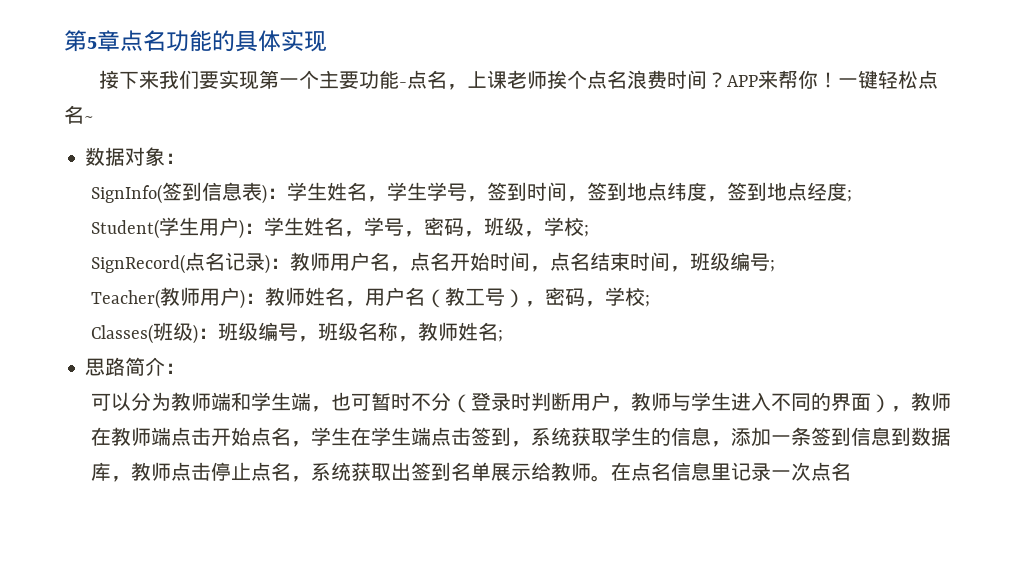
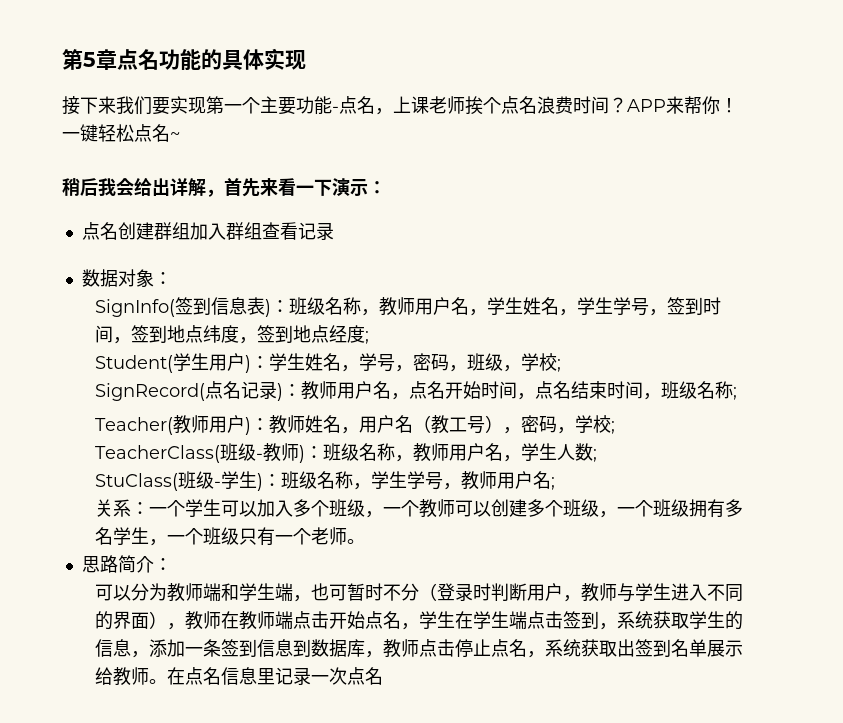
+ 稍后我会给出详解，首先来看一下演示：
+ 点名创建群组加入群组查看记录
- SignInfo(签到信息表)：学生姓名，学生学号，签到时间，签到地点纬度，签到地点经度;
+ SignInfo(签到信息表)：班级名称，教师用户名，学生姓名，学生学号，签到时间，签到地点纬度，签到地点经度;
- SignRecord(点名记录)：教师用户名，点名开始时间，点名结束时间，班级编号;
+ SignRecord(点名记录)：教师用户名，点名开始时间，点名结束时间，班级名称;
- Classes(班级)：班级编号，班级名称，教师姓名;
+ TeacherClass(班级-教师)：班级名称，教师用户名，学生人数;
+ StuClass(班级-学生)：班级名称，学生学号，教师用户名;
+ 关系：一个学生可以加入多个班级，一个教师可以创建多个班级，一个班级拥有多名学生，一个班级只有一个老师。

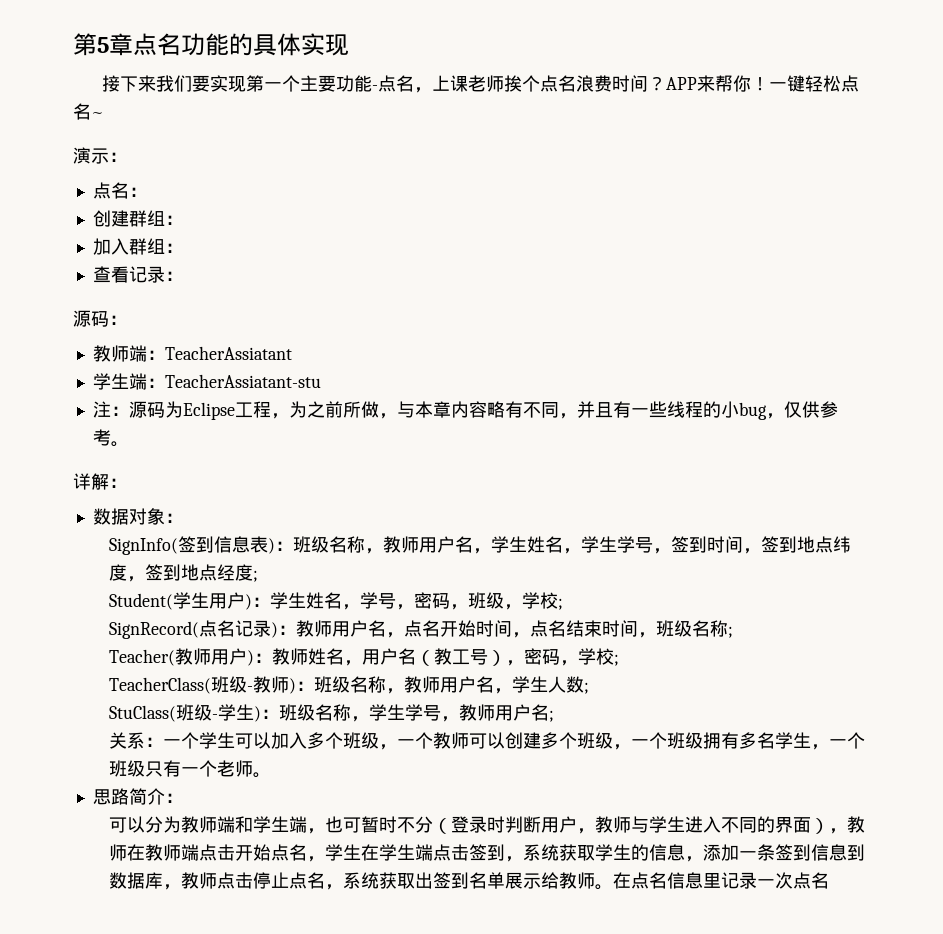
- 稍后我会给出详解，首先来看一下演示：
+ 演示：
- 点名创建群组加入群组查看记录
+ 点名：
+ 创建群组：
+ 加入群组：
+ 查看记录：
+ 源码：
+ 教师端：TeacherAssiatant
+ 学生端：TeacherAssiatant-stu
+ 注：源码为Eclipse工程，为之前所做，与本章内容略有不同，并且有一些线程的小bug，仅供参考。
+ 详解：

